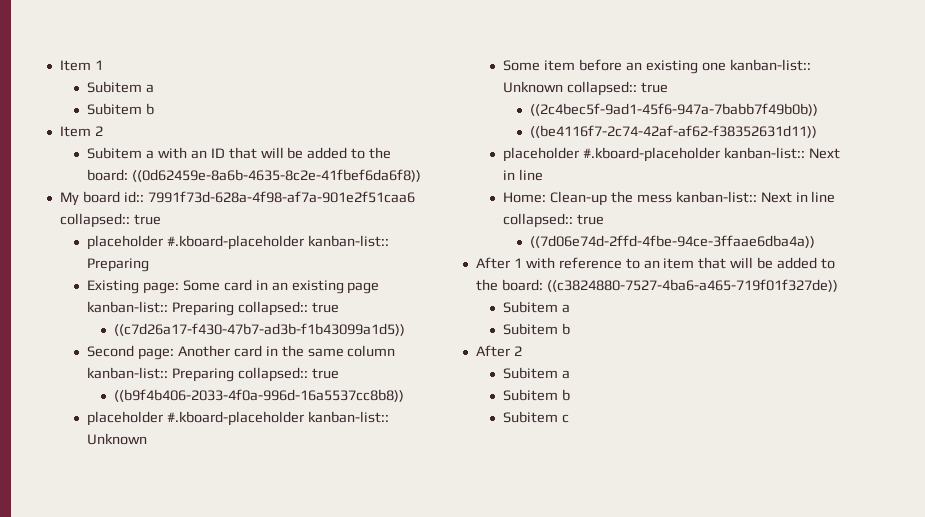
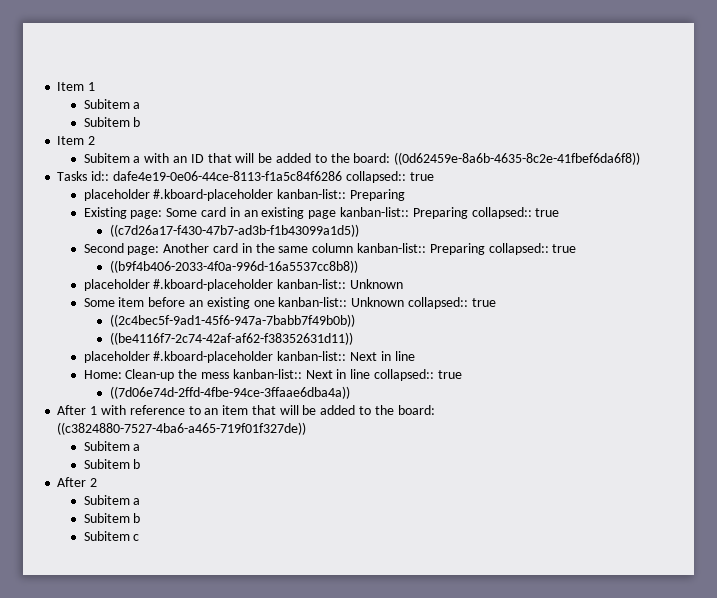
- My board id:: 7991f73d-628a-4f98-af7a-901e2f51caa6 collapsed:: true
+ Tasks id:: dafe4e19-0e06-44ce-8113-f1a5c84f6286 collapsed:: true

